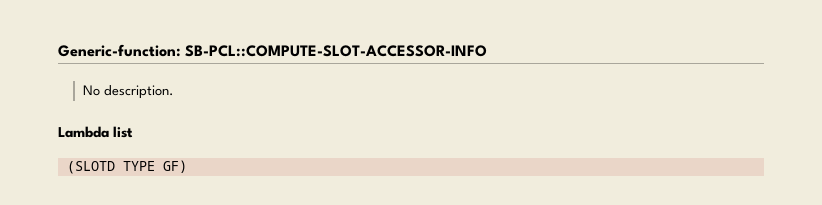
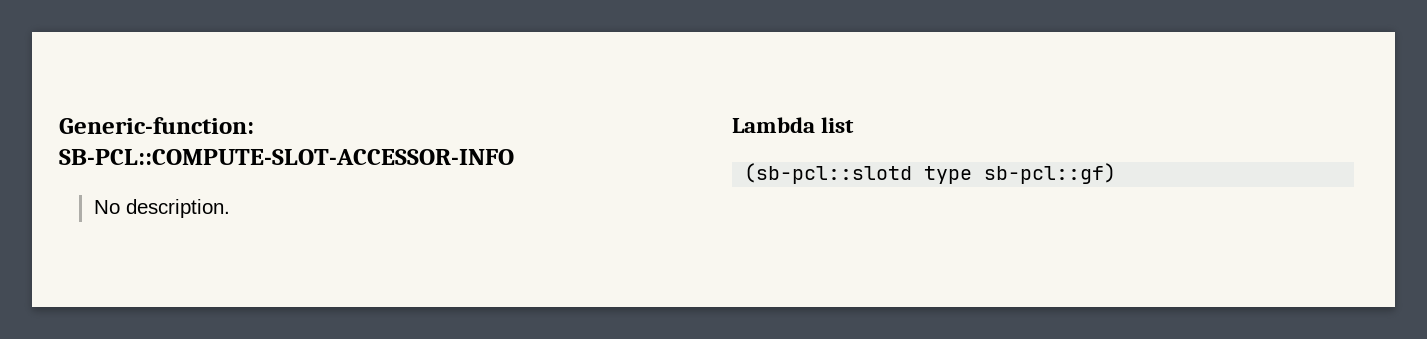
- (SLOTD TYPE GF)
+ (sb-pcl::slotd type sb-pcl::gf)

